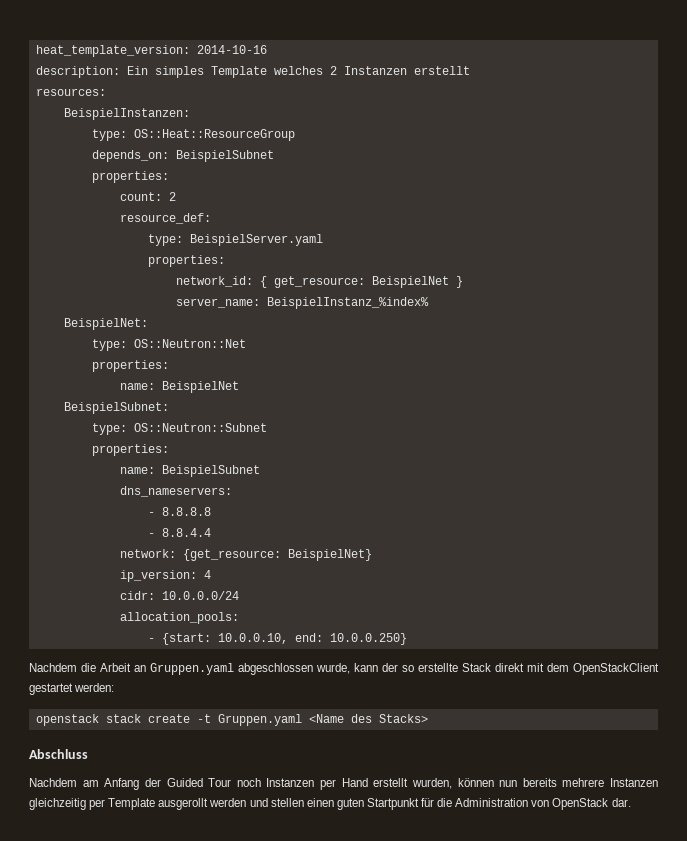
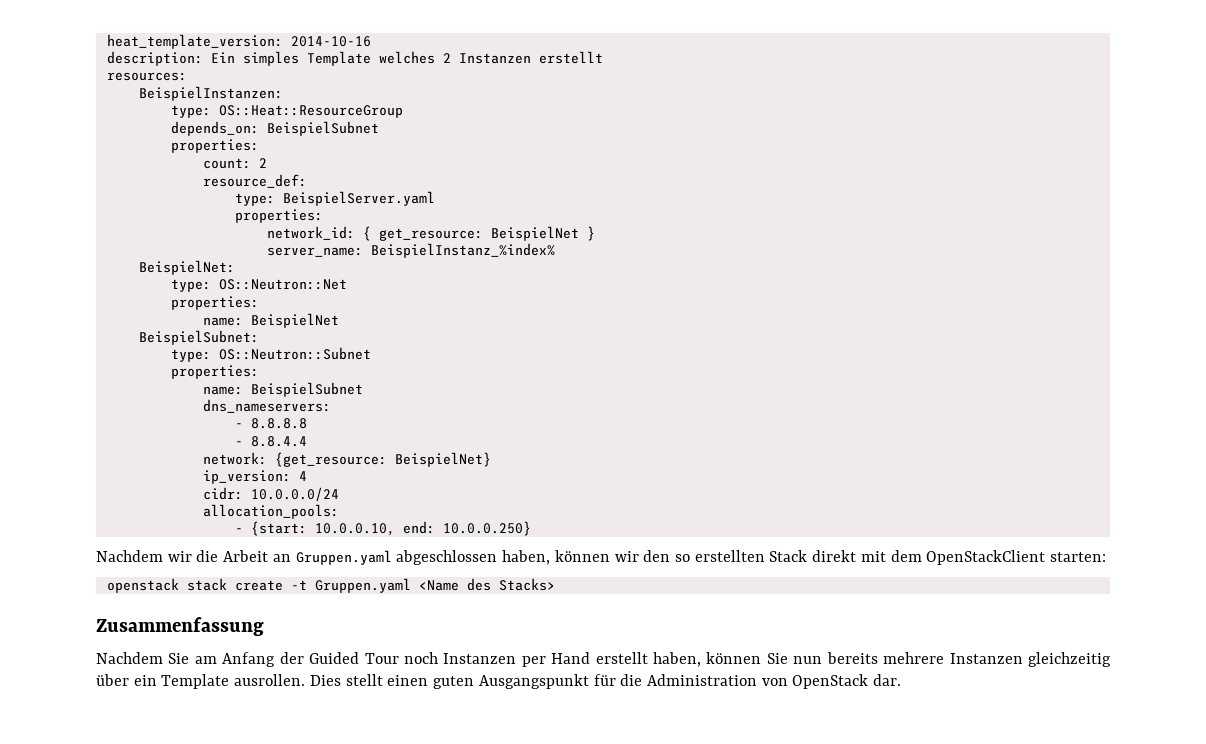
- Nachdem die Arbeit an Gruppen.yaml abgeschlossen wurde, kann der so erstellte Stack direkt mit dem OpenStackClient gestartet werden:
+ Nachdem wir die Arbeit an Gruppen.yaml abgeschlossen haben, können wir den so erstellten Stack direkt mit dem OpenStackClient starten:
- Abschluss
- Nachdem am Anfang der Guided Tour noch Instanzen per Hand erstellt wurden, können nun bereits mehrere Instanzen gleichzeitig per Template ausgerollt werden und stellen einen guten Startpunkt für die Administration von OpenStack dar.
+ Zusammenfassung
+ Nachdem Sie am Anfang der Guided Tour noch Instanzen per Hand erstellt haben, können Sie nun bereits mehrere Instanzen gleichzeitig über ein Template ausrollen. Dies stellt einen guten Ausgangspunkt für die Administration von OpenStack dar.

